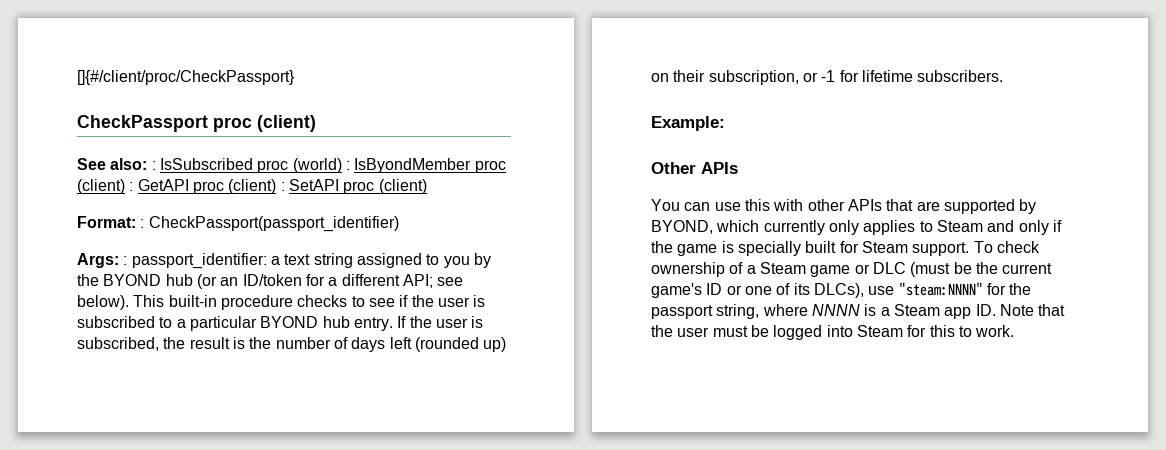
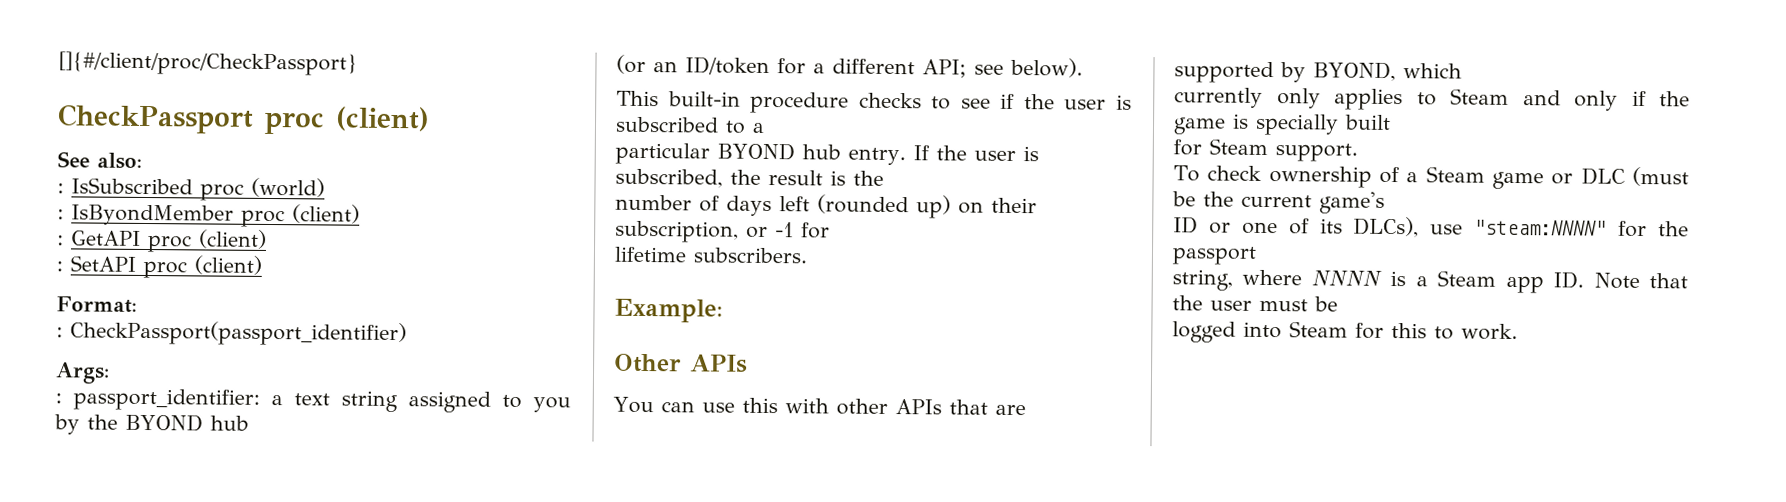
- See also: : IsSubscribed proc (world) : IsByondMember proc (client) : GetAPI proc (client) : SetAPI proc (client)
+ See also:
+ : IsSubscribed proc (world)
+ : IsByondMember proc (client)
+ : GetAPI proc (client)
+ : SetAPI proc (client)
- Format: : CheckPassport(passport_identifier)
+ Format:
+ : CheckPassport(passport_identifier)
- Args: : passport_identifier: a text string assigned to you by the BYOND hub (or an ID/token for a different API; see below). This built-in procedure checks to see if the user is subscribed to a particular BYOND hub entry.
+ Args:
+ : passport_identifier: a text string assigned to you by the BYOND hub
+ (or an ID/token for a different API; see below).
+ This built-in procedure checks to see if the user is subscribed to a
+ particular BYOND hub entry.
- If the user is subscribed, the result is the number of days left (rounded up) on their subscription, or -1 for lifetime subscribers.
+ If the user is subscribed, the result is the
+ number of days left (rounded up) on their subscription, or -1 for
+ lifetime subscribers.
- You can use this with other APIs that are supported by BYOND, which currently only applies to Steam and only if the game is specially built for Steam support. To check ownership of a Steam game or DLC (must be the current game's ID or one of its DLCs), use "steam:NNNN" for the passport string, where NNNN is a Steam app ID. Note that the user must be logged into Steam for this to work.
+ You can use this with other APIs that are supported by BYOND, which
+ currently only applies to Steam and only if the game is specially built
+ for Steam support.
+ To check ownership of a Steam game or DLC (must be the current game's
+ ID or one of its DLCs), use "steam:NNNN" for the passport
+ string, where NNNN is a Steam app ID. Note that the user must be
+ logged into Steam for this to work.

